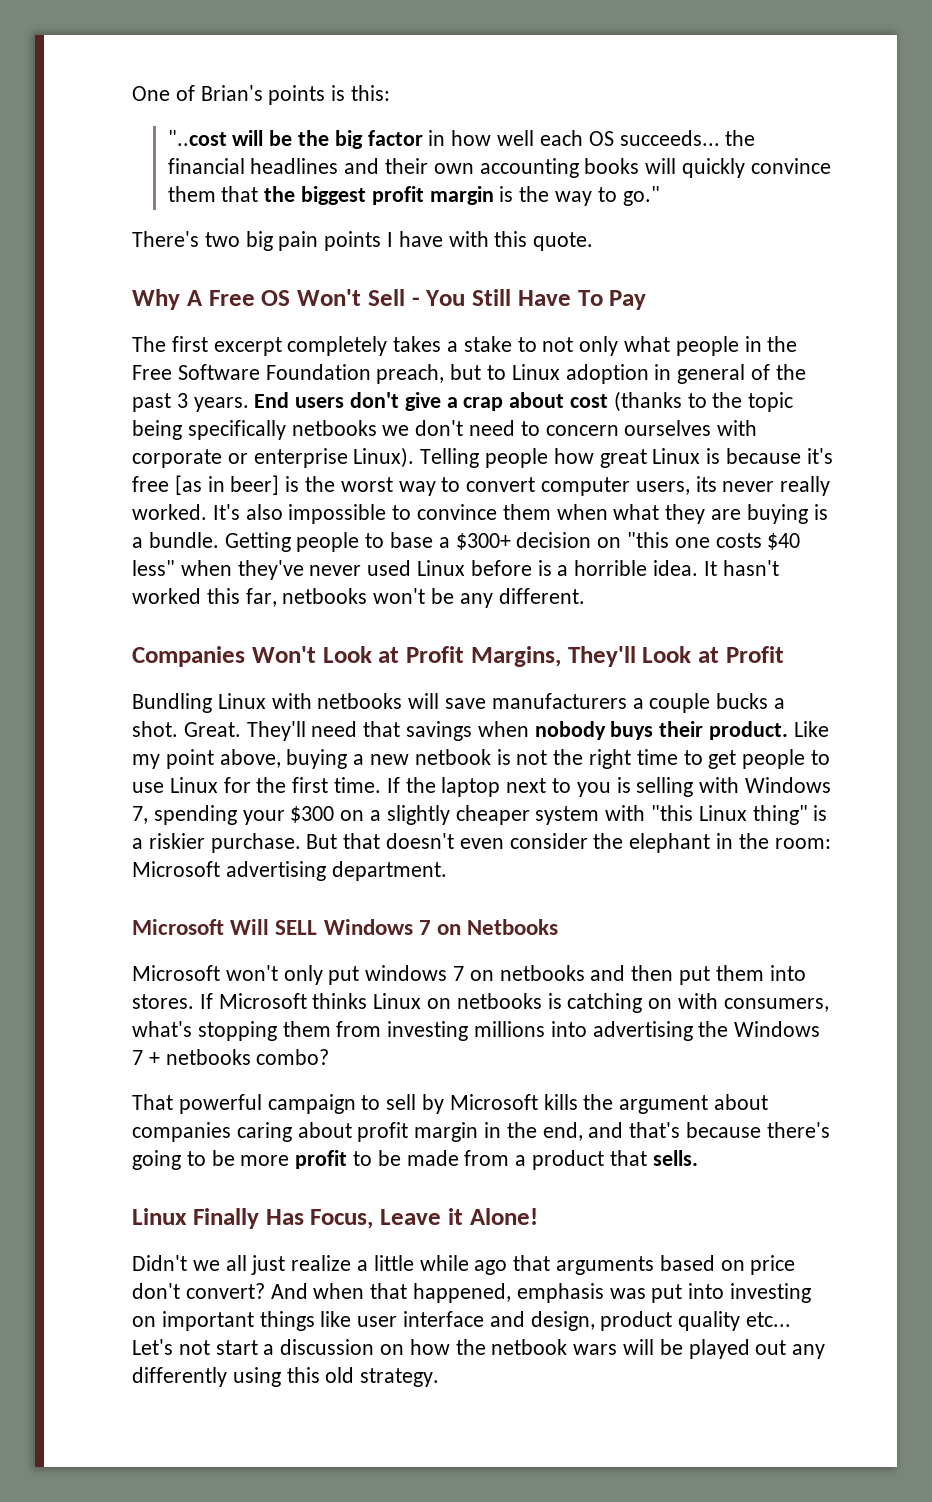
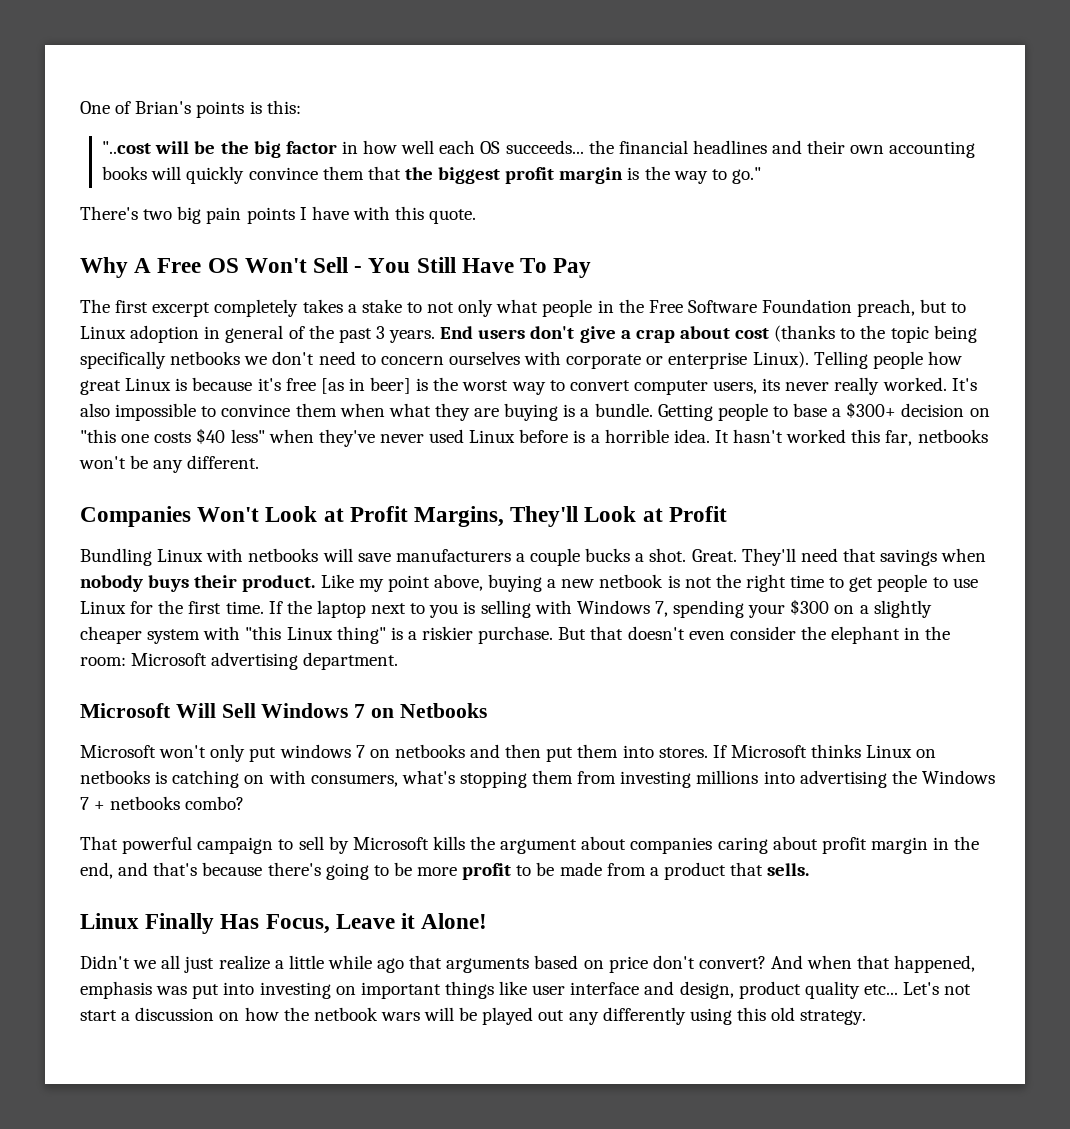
- Microsoft Will SELL Windows 7 on Netbooks
+ Microsoft Will Sell Windows 7 on Netbooks

